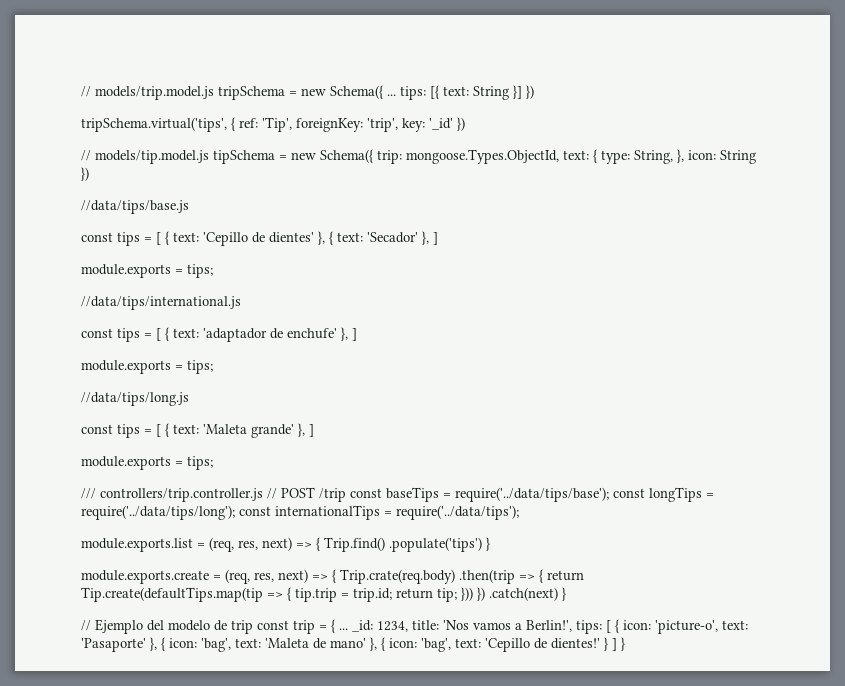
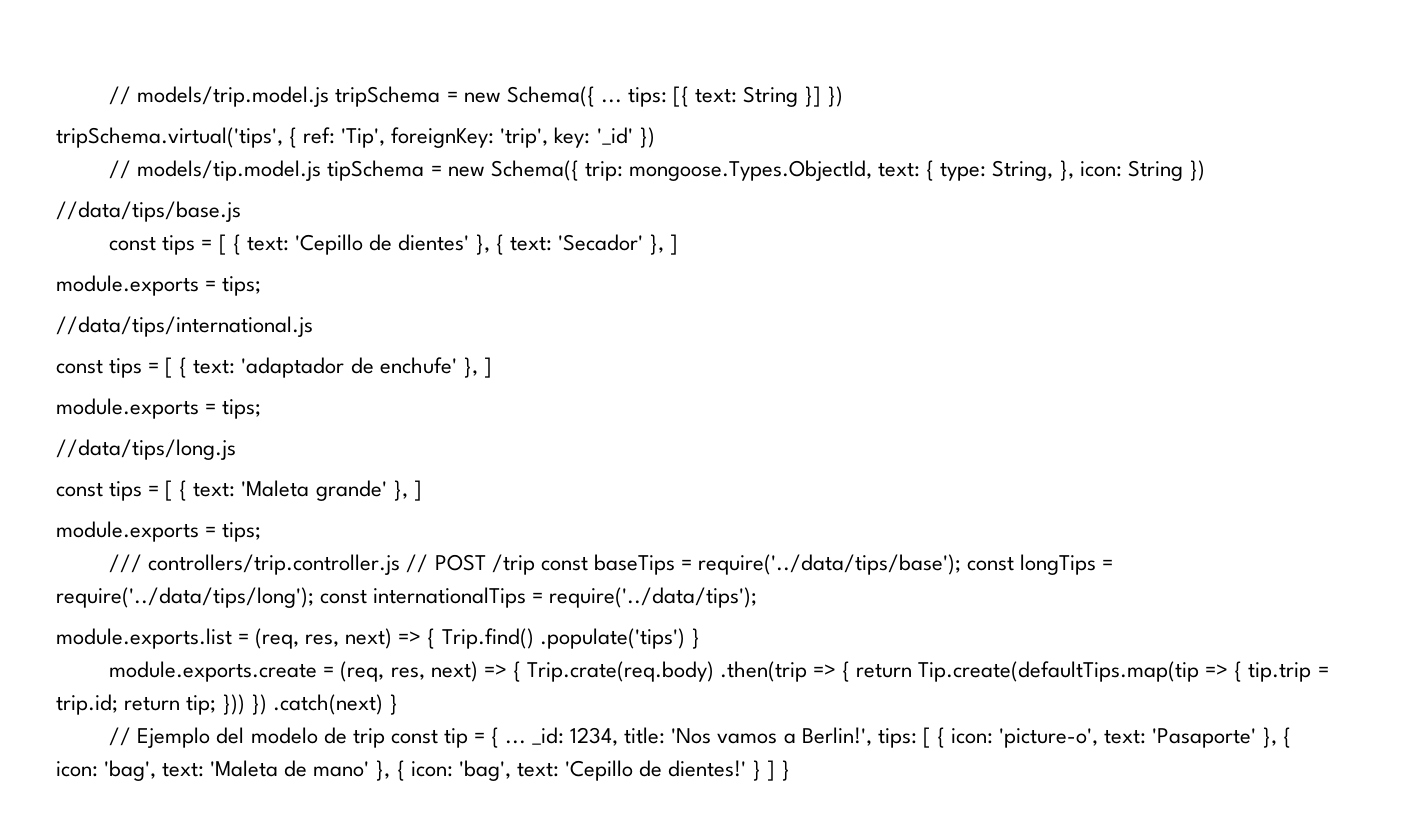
- // Ejemplo del modelo de trip const trip = { ...
+ // Ejemplo del modelo de trip const tip = { ...

